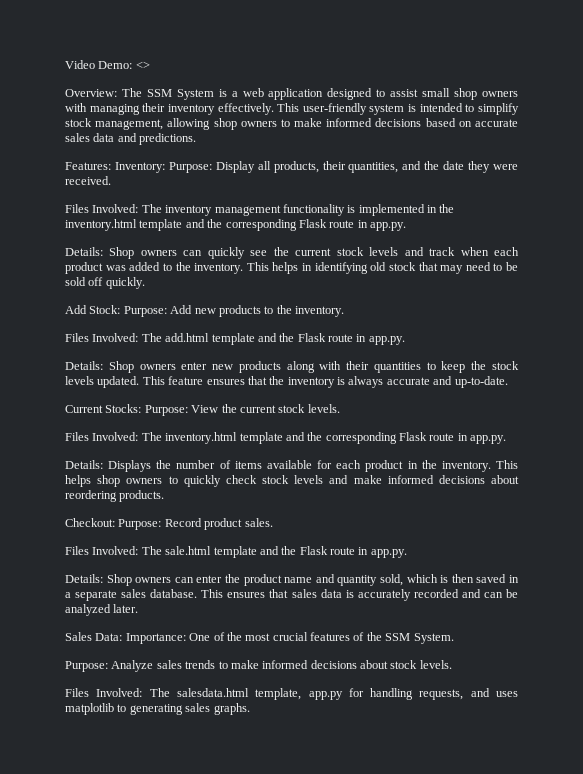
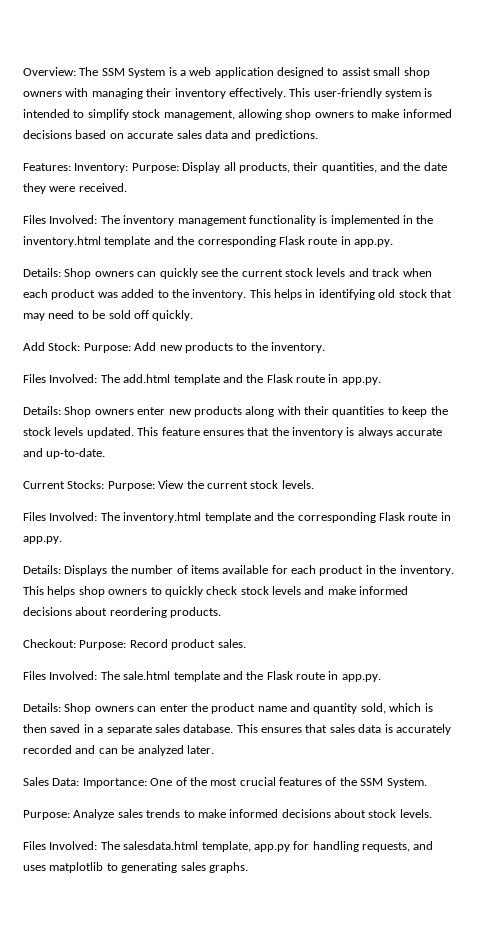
- Video Demo: <>

